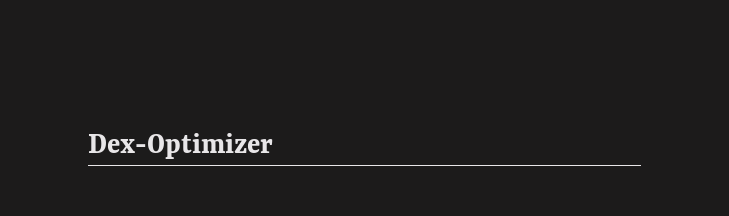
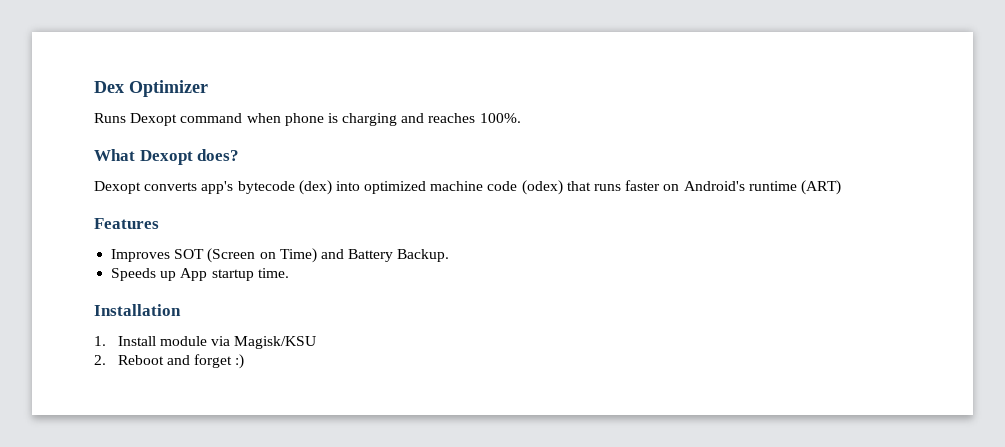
- Dex-Optimizer
+ Dex Optimizer
+ Runs Dexopt command when phone is charging and reaches 100%.
+ What Dexopt does?
+ Dexopt converts app's bytecode (dex) into optimized machine code (odex) that runs faster on Android's runtime (ART)
+ Features
+ Improves SOT (Screen on Time) and Battery Backup.
+ Speeds up App startup time.
+ Installation
+ 1. Install module via Magisk/KSU
+ 2. Reboot and forget :)

